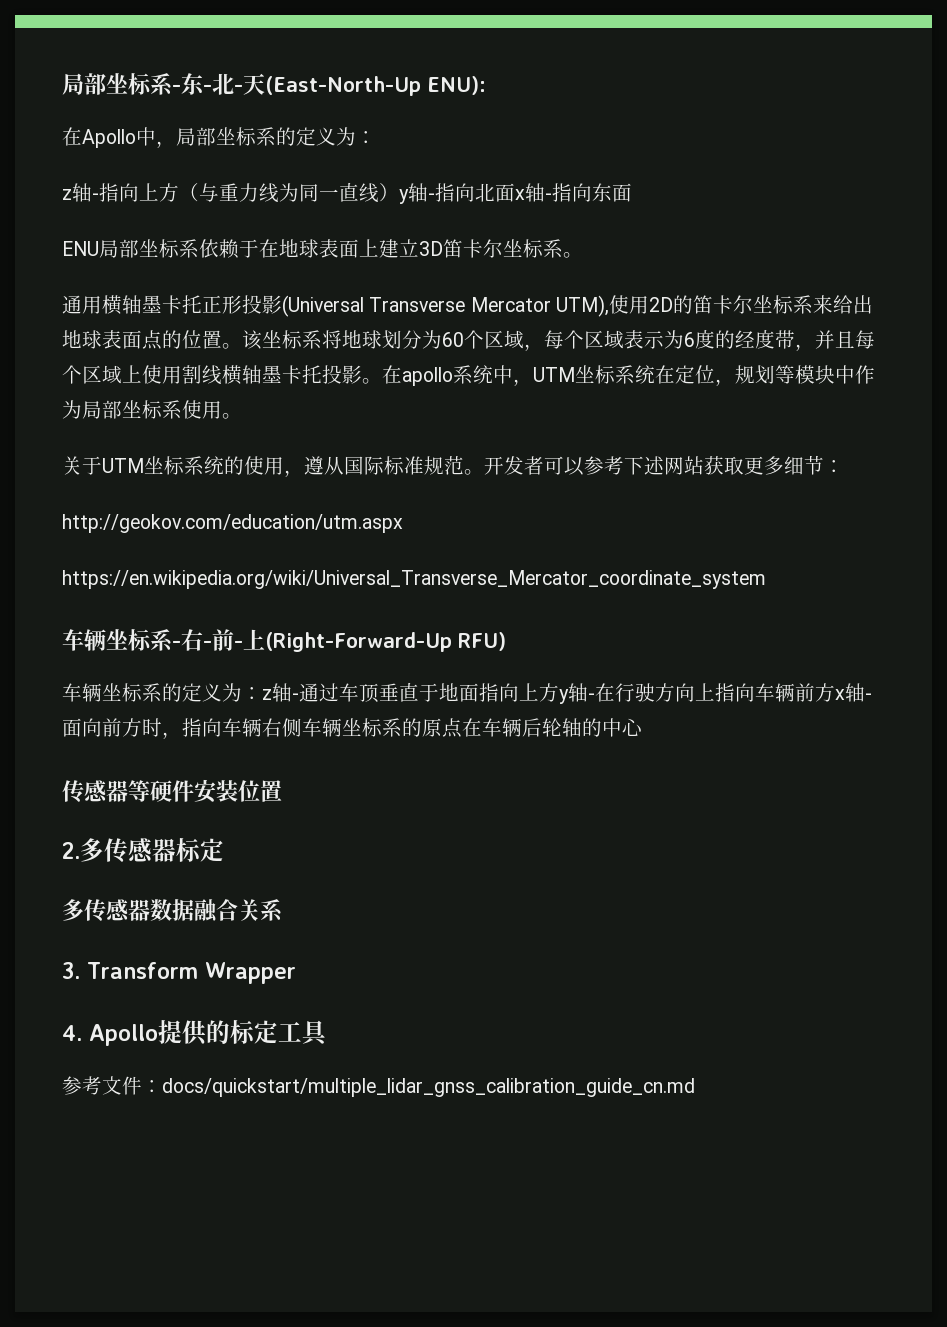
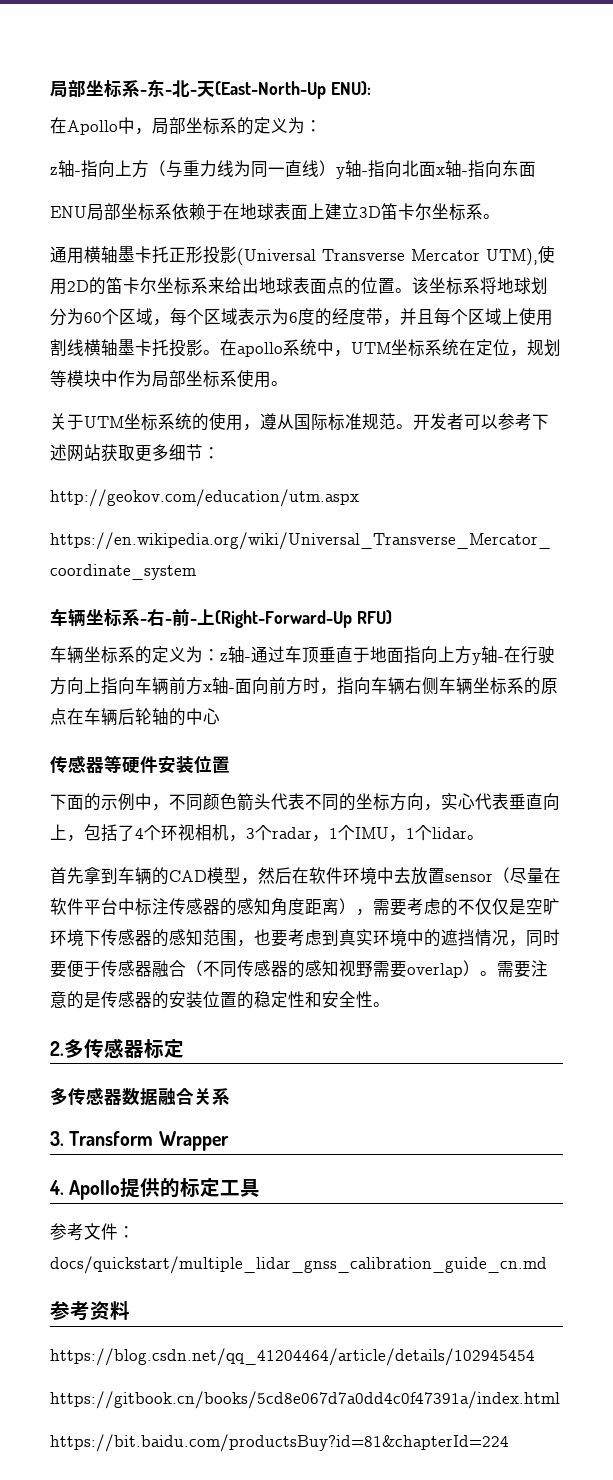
+ 下面的示例中，不同颜色箭头代表不同的坐标方向，实心代表垂直向上，包括了4个环视相机，3个radar，1个IMU，1个lidar。
+ 首先拿到车辆的CAD模型，然后在软件环境中去放置sensor（尽量在软件平台中标注传感器的感知角度距离），需要考虑的不仅仅是空旷环境下传感器的感知范围，也要考虑到真实环境中的遮挡情况，同时要便于传感器融合（不同传感器的感知视野需要overlap）。需要注意的是传感器的安装位置的稳定性和安全性。
+ 参考资料
+ https://blog.csdn.net/qq_41204464/article/details/102945454
+ https://gitbook.cn/books/5cd8e067d7a0dd4c0f47391a/index.html
+ https://bit.baidu.com/productsBuy?id=81&chapterId=224

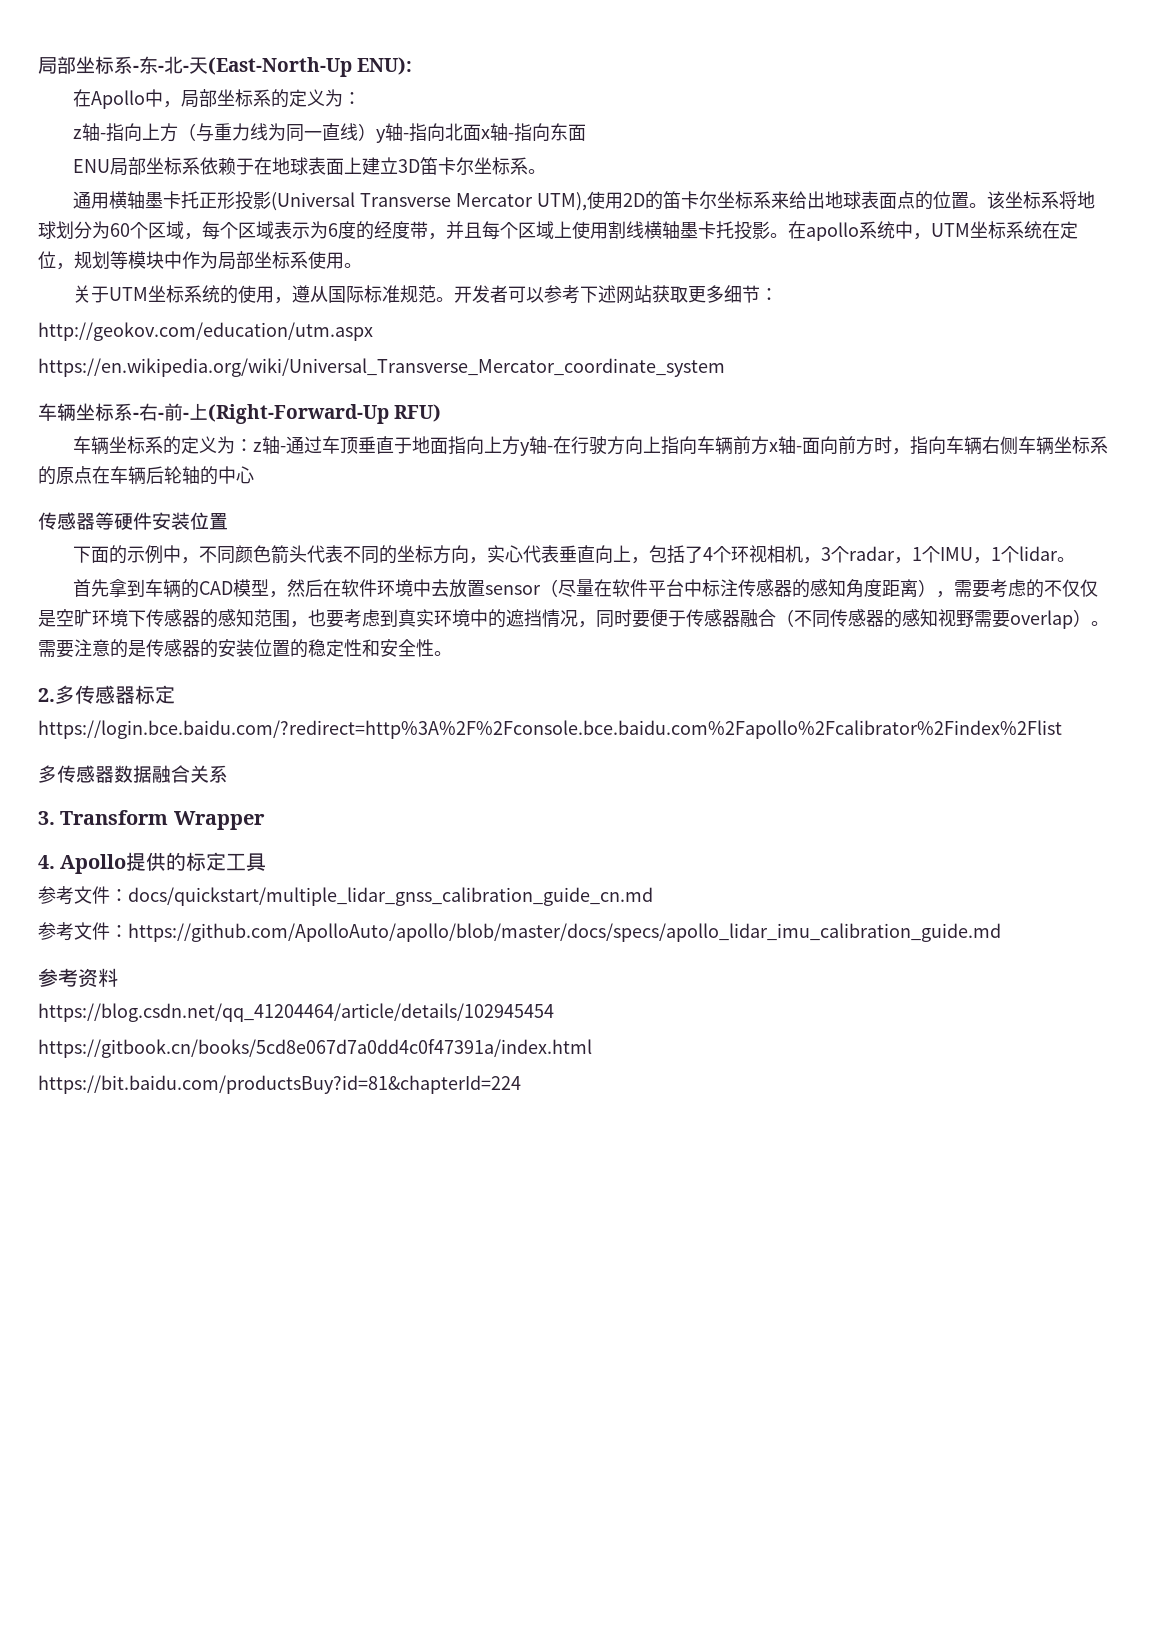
+ https://login.bce.baidu.com/?redirect=http%3A%2F%2Fconsole.bce.baidu.com%2Fapollo%2Fcalibrator%2Findex%2Flist
+ 参考文件：https://github.com/ApolloAuto/apollo/blob/master/docs/specs/apollo_lidar_imu_calibration_guide.md

